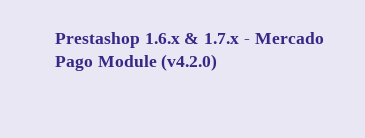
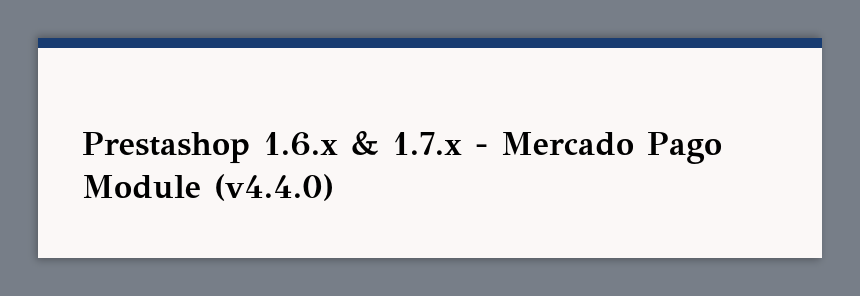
- Prestashop 1.6.x & 1.7.x - Mercado Pago Module (v4.2.0)
+ Prestashop 1.6.x & 1.7.x - Mercado Pago Module (v4.4.0)

